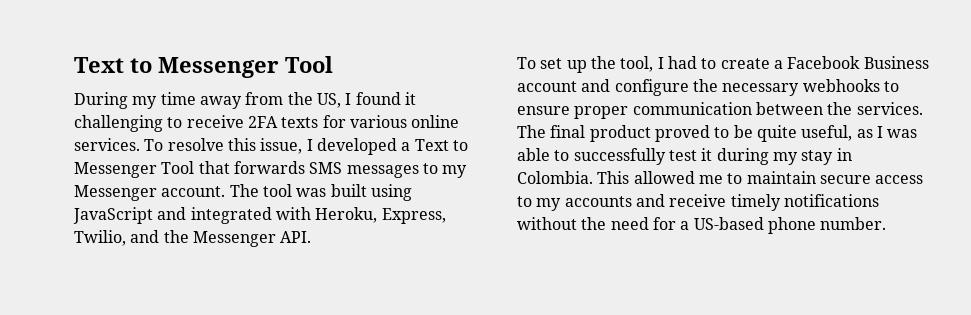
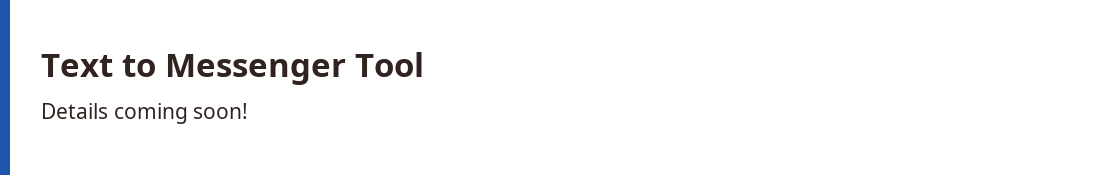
- During my time away from the US, I found it challenging to receive 2FA texts for various online services. To resolve this issue, I developed a Text to Messenger Tool that forwards SMS messages to my Messenger account. The tool was built using JavaScript and integrated with Heroku, Express, Twilio, and the Messenger API.
- To set up the tool, I had to create a Facebook Business account and configure the necessary webhooks to ensure proper communication between the services. The final product proved to be quite useful, as I was able to successfully test it during my stay in Colombia. This allowed me to maintain secure access to my accounts and receive timely notifications without the need for a US-based phone number.
+ Details coming soon!

